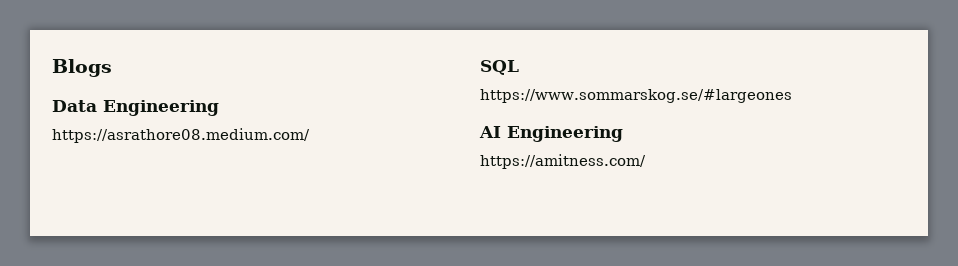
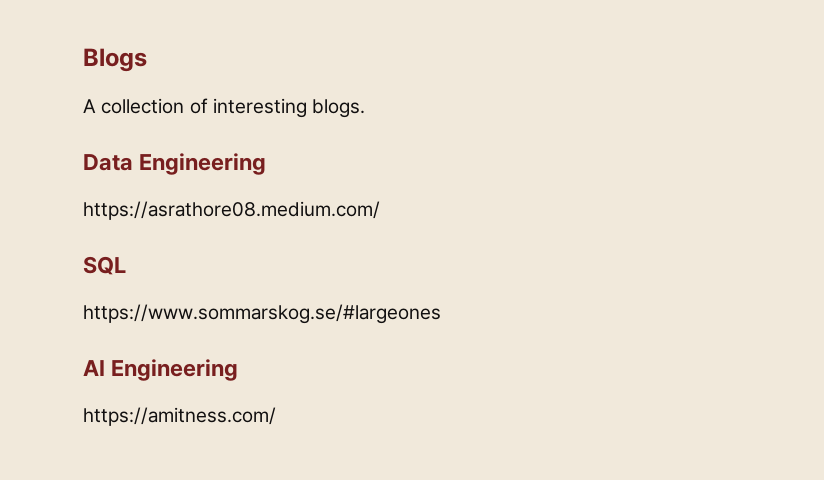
+ A collection of interesting blogs.

